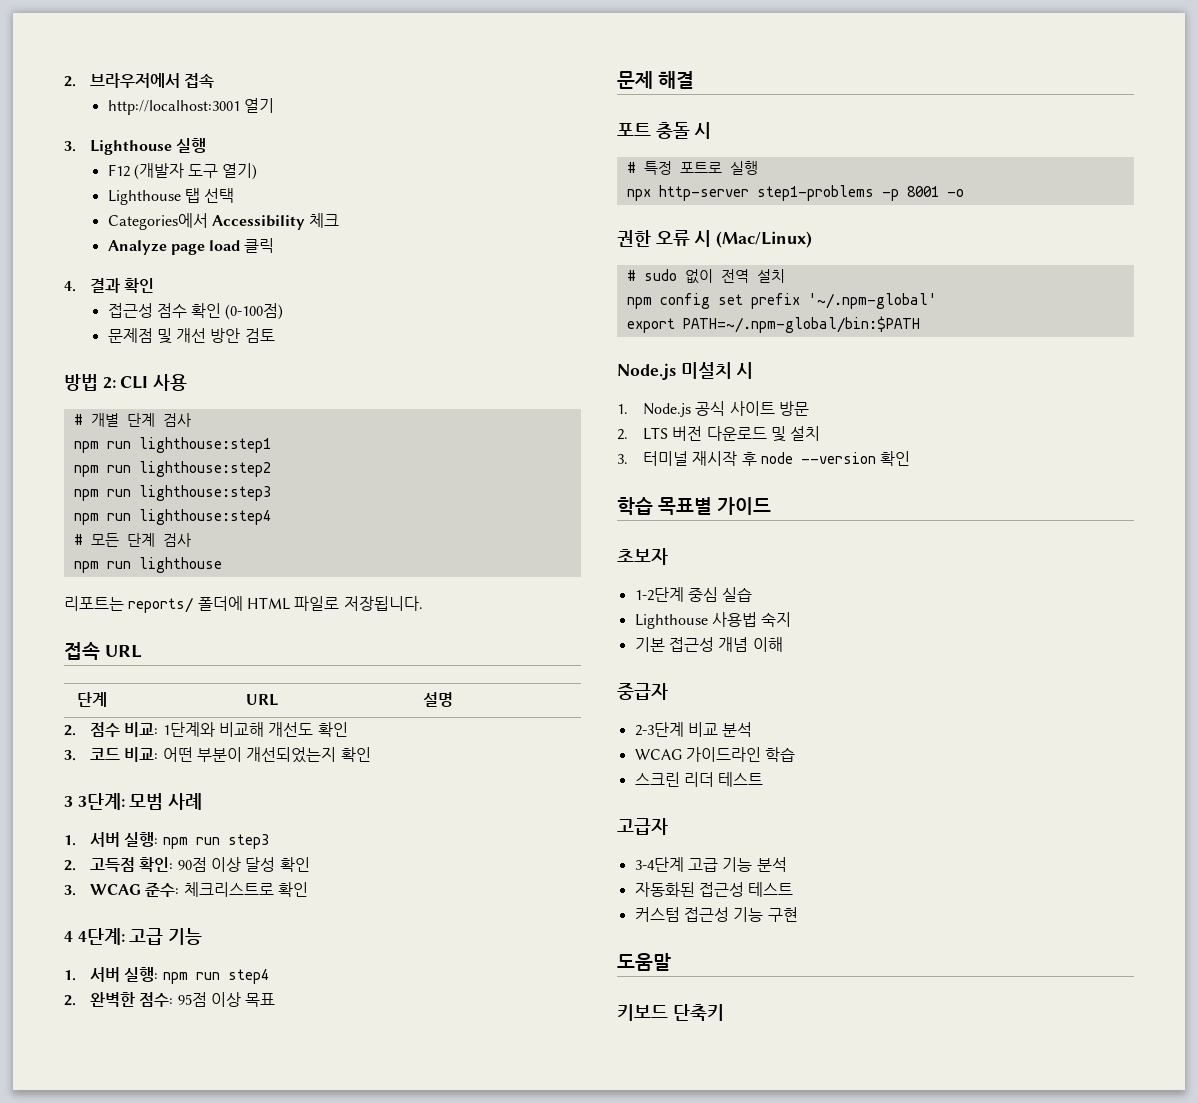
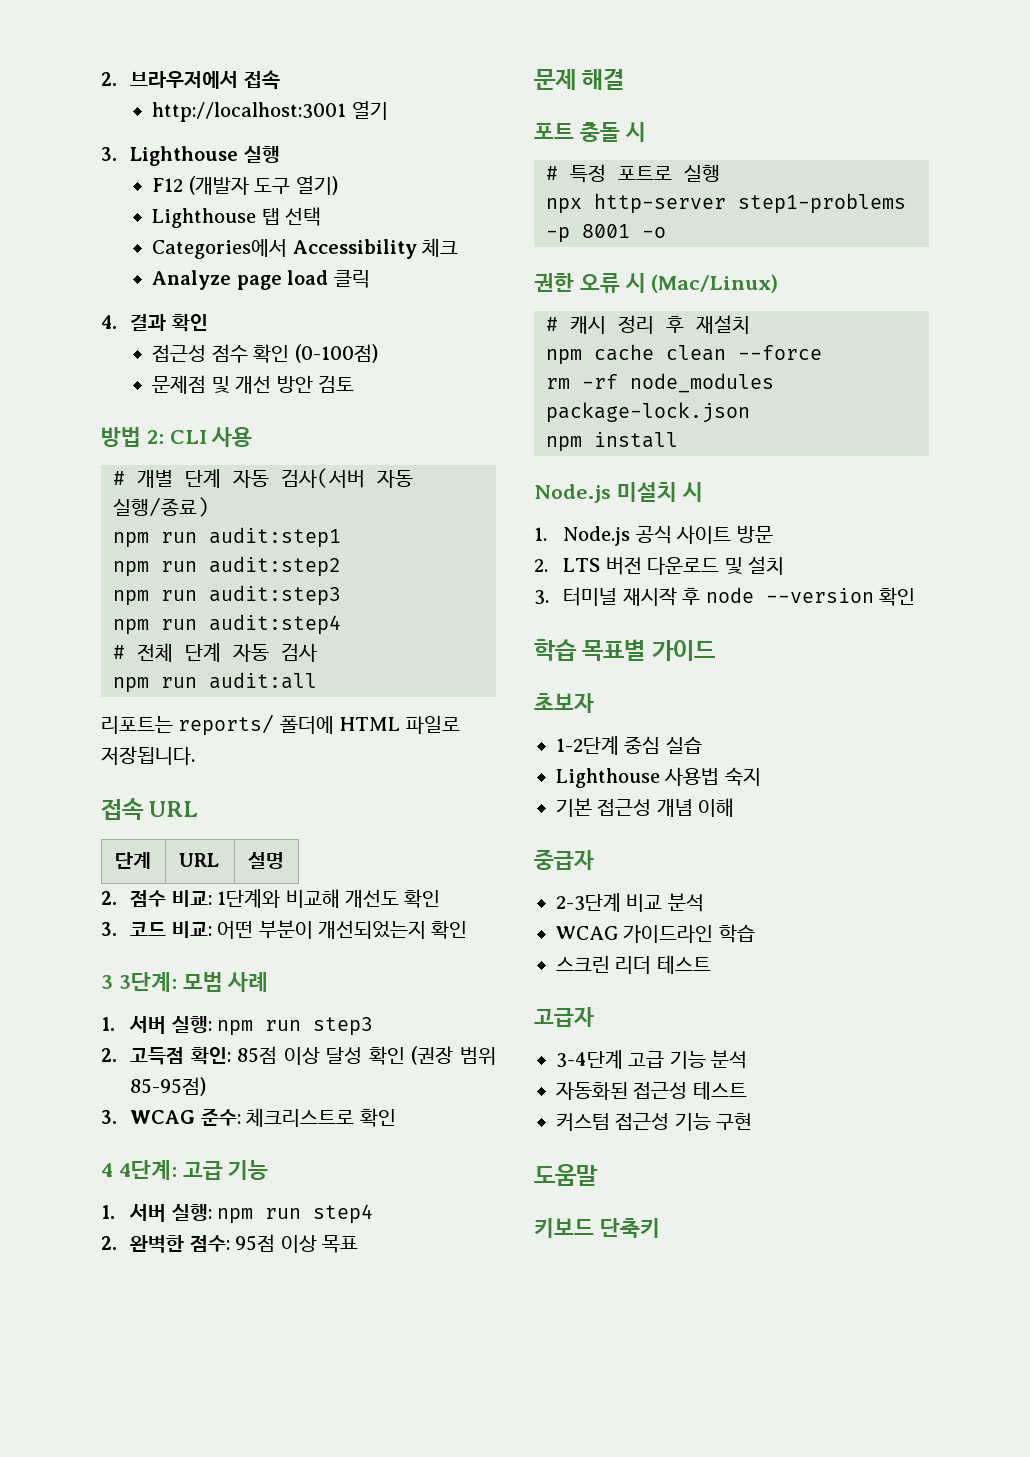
- # 개별 단계 검사
- npm run lighthouse:step1
- npm run lighthouse:step2
- npm run lighthouse:step3
- npm run lighthouse:step4
- # 모든 단계 검사
- npm run lighthouse
+ # 개별 단계 자동 검사(서버 자동 실행/종료)
+ npm run audit:step1
+ npm run audit:step2
+ npm run audit:step3
+ npm run audit:step4
+ # 전체 단계 자동 검사
+ npm run audit:all
- 2. 고득점 확인: 90점 이상 달성 확인
+ 2. 고득점 확인: 85점 이상 달성 확인 (권장 범위 85-95점)
- # sudo 없이 전역 설치
- npm config set prefix '~/.npm-global'
- export PATH=~/.npm-global/bin:$PATH
+ # 캐시 정리 후 재설치
+ npm cache clean --force
+ rm -rf node_modules package-lock.json
+ npm install

